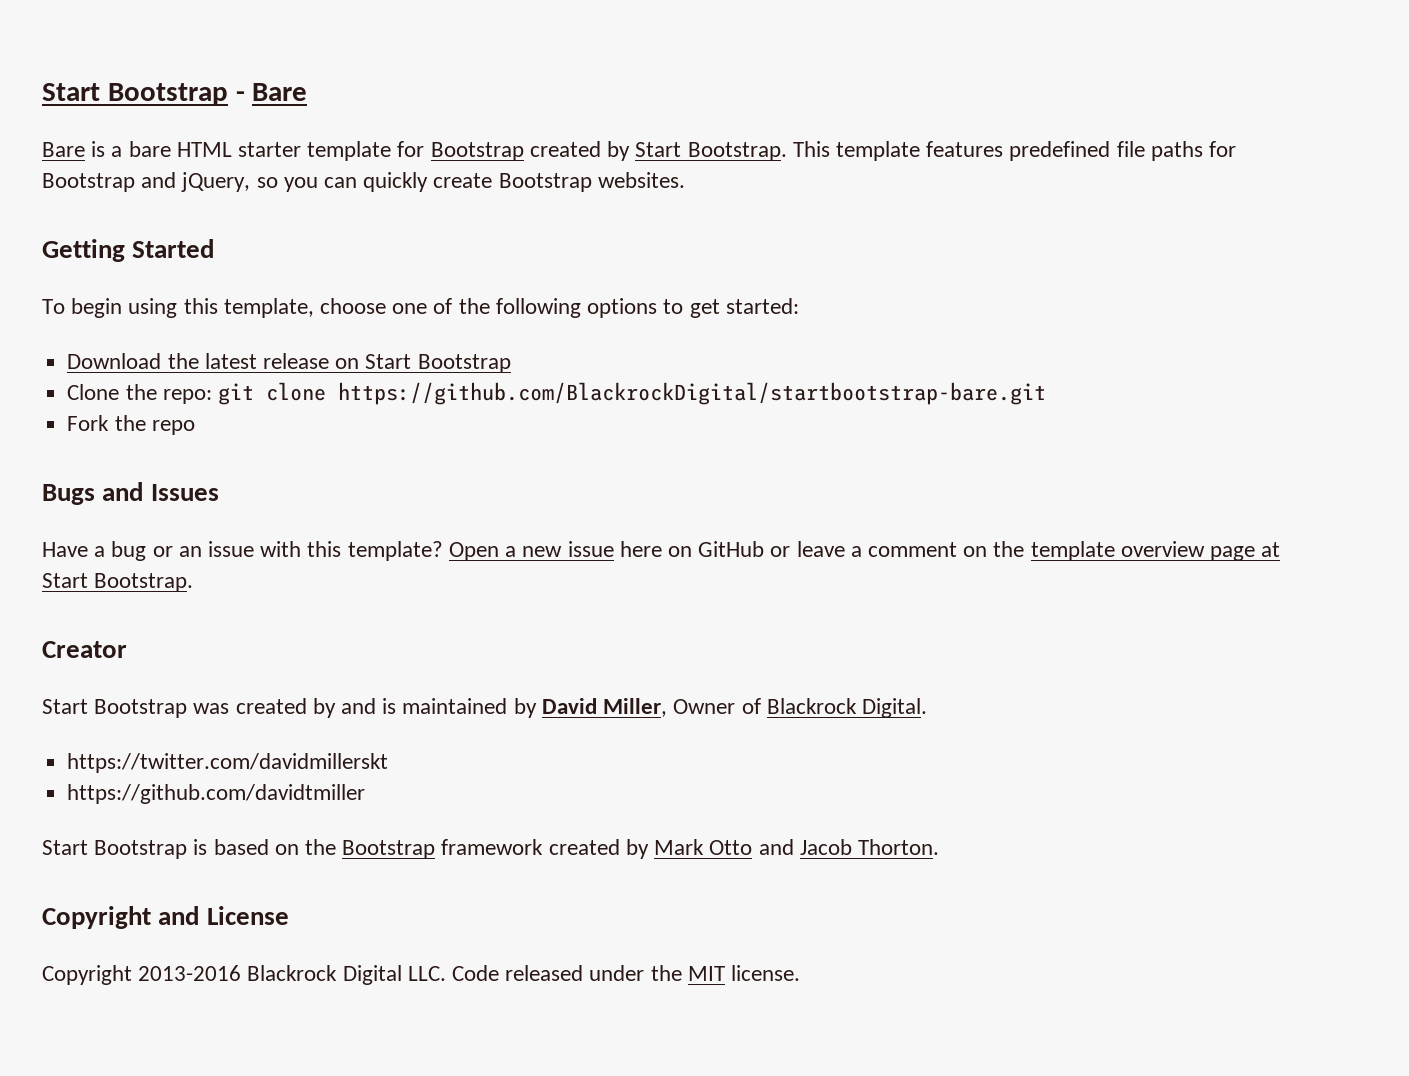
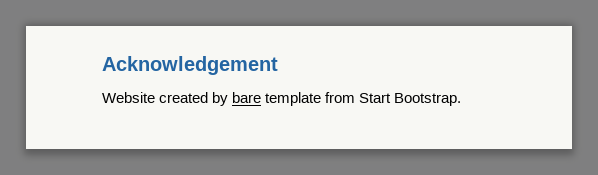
- Start Bootstrap - Bare
- Bare is a bare HTML starter template for Bootstrap created by Start Bootstrap. This template features predefined file paths for Bootstrap and jQuery, so you can quickly create Bootstrap websites.
- Getting Started
- To begin using this template, choose one of the following options to get started:
- Download the latest release on Start Bootstrap
- Clone the repo: git clone https://github.com/BlackrockDigital/startbootstrap-bare.git
- Fork the repo
- Bugs and Issues
- Have a bug or an issue with this template? Open a new issue here on GitHub or leave a comment on the template overview page at Start Bootstrap.
- Creator
- Start Bootstrap was created by and is maintained by David Miller, Owner of Blackrock Digital.
- https://twitter.com/davidmillerskt
- https://github.com/davidtmiller
- Start Bootstrap is based on the Bootstrap framework created by Mark Otto and Jacob Thorton.
- Copyright and License
- Copyright 2013-2016 Blackrock Digital LLC. Code released under the MIT license.
+ Acknowledgement
+ Website created by bare template from Start Bootstrap.

